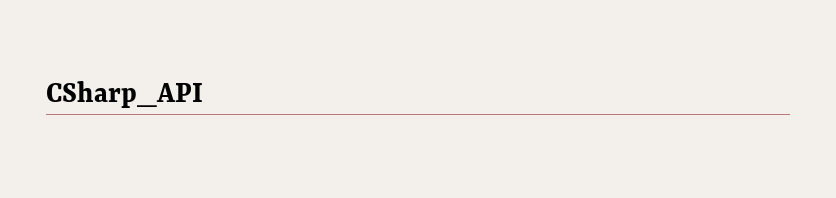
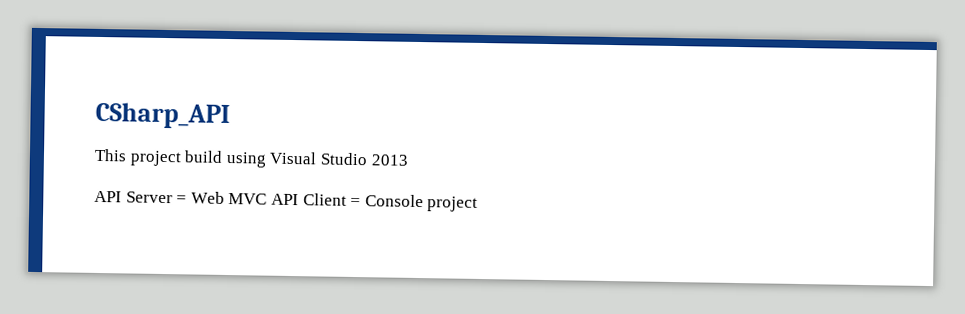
+ This project build using Visual Studio 2013
+ API Server = Web MVC API Client = Console project

